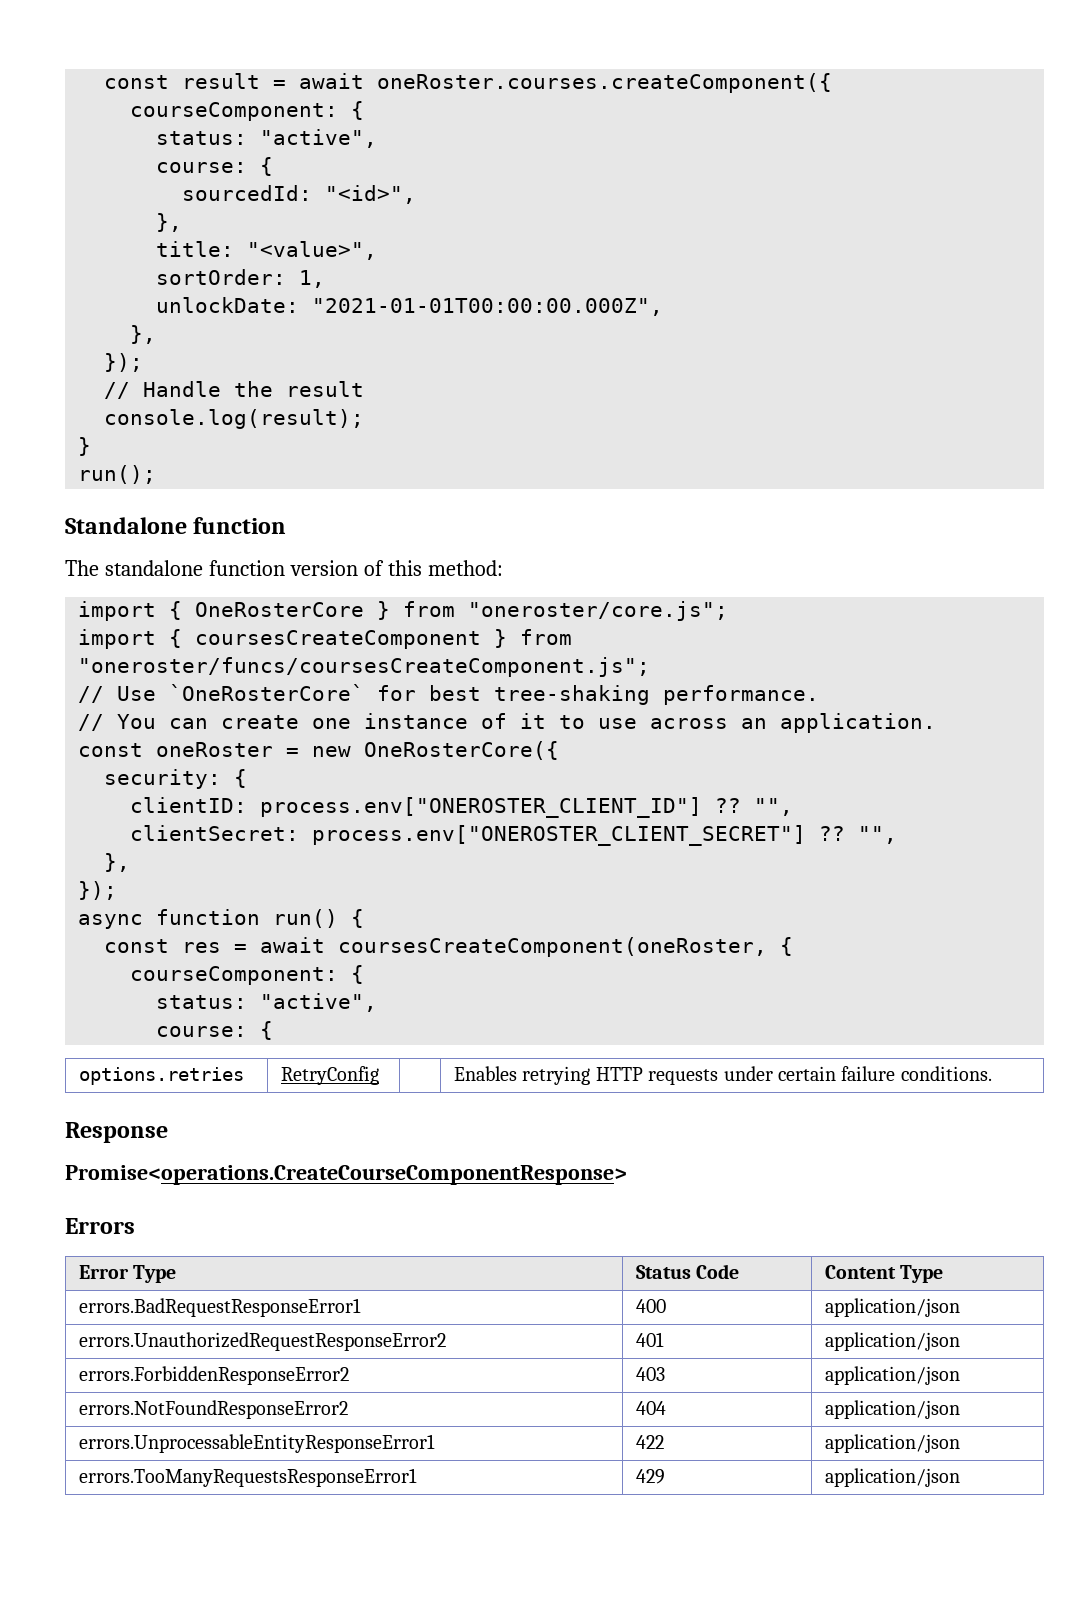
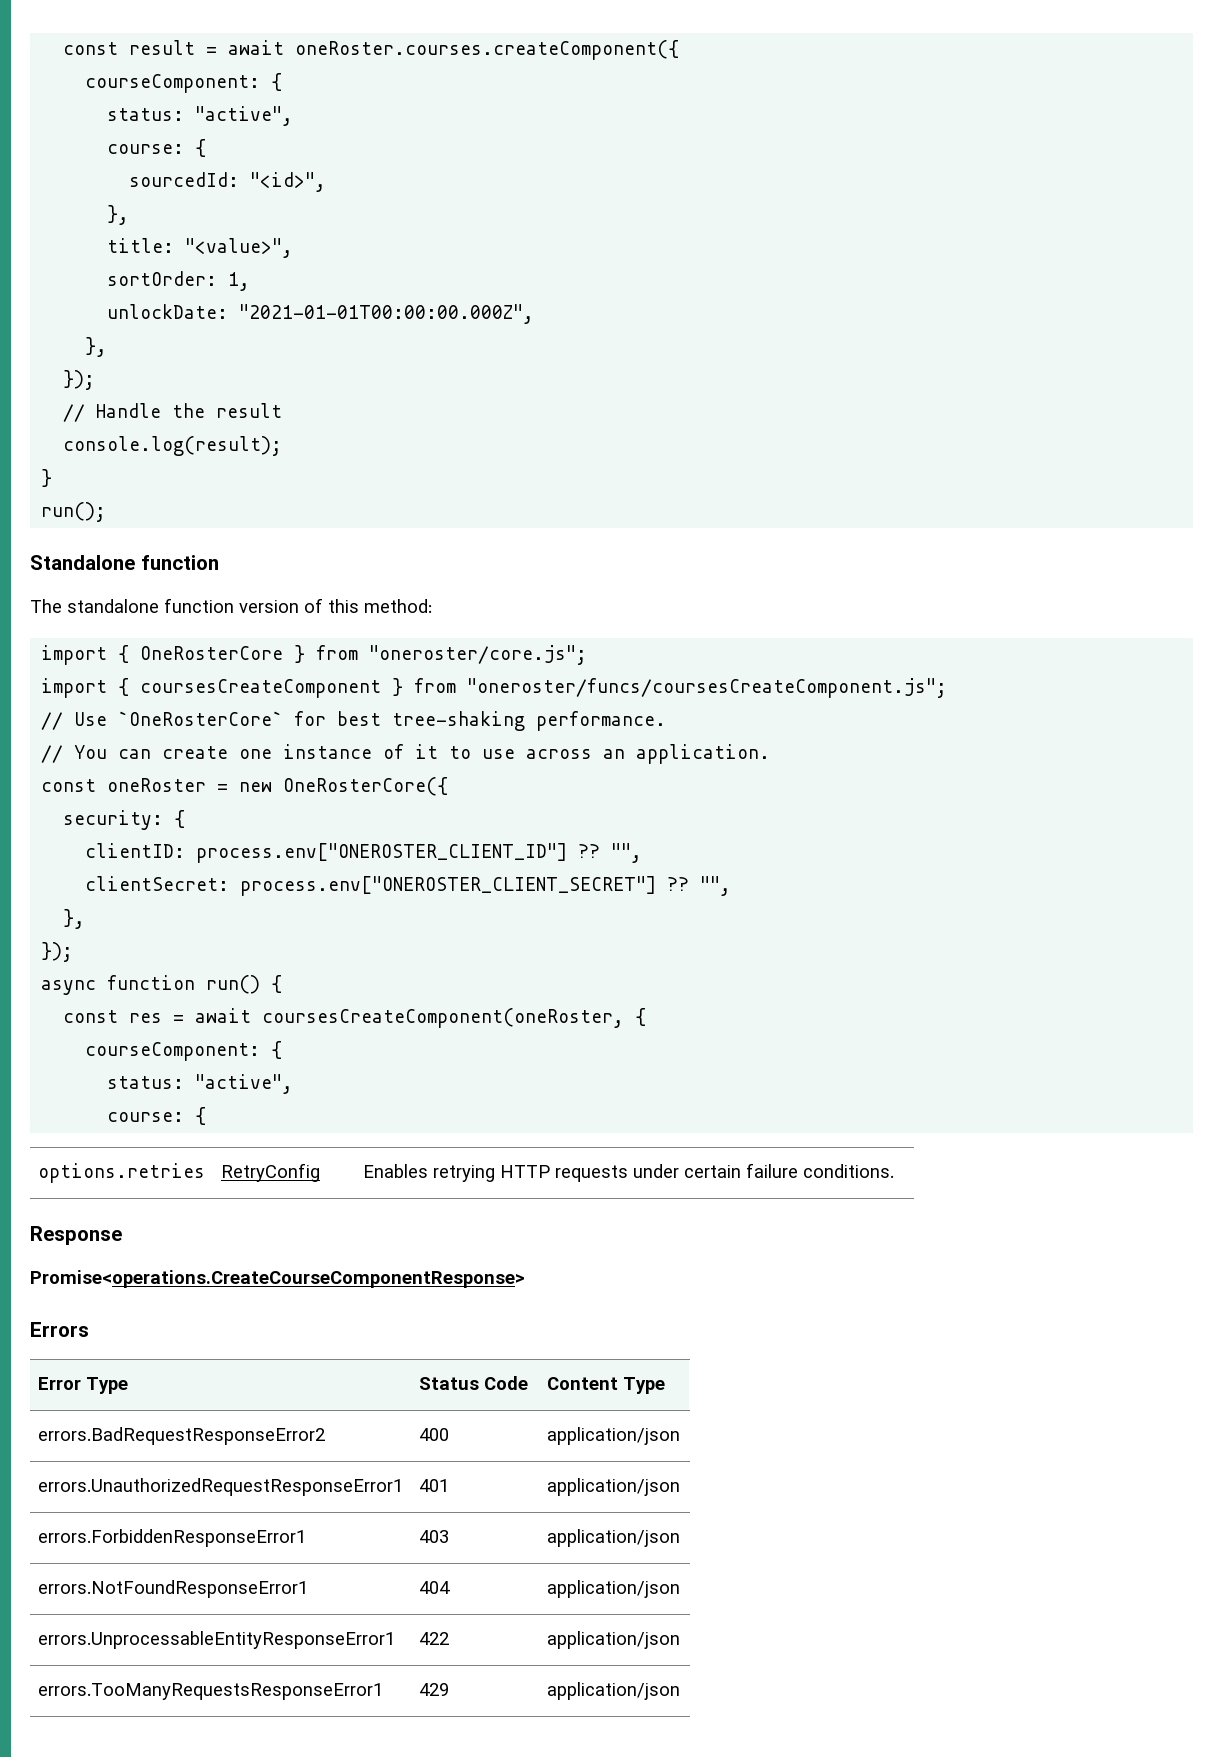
- errors.BadRequestResponseError1 | 400 | application/json
+ errors.BadRequestResponseError2 | 400 | application/json
- errors.UnauthorizedRequestResponseError2 | 401 | application/json
+ errors.UnauthorizedRequestResponseError1 | 401 | application/json
- errors.ForbiddenResponseError2 | 403 | application/json
+ errors.ForbiddenResponseError1 | 403 | application/json
- errors.NotFoundResponseError2 | 404 | application/json
+ errors.NotFoundResponseError1 | 404 | application/json

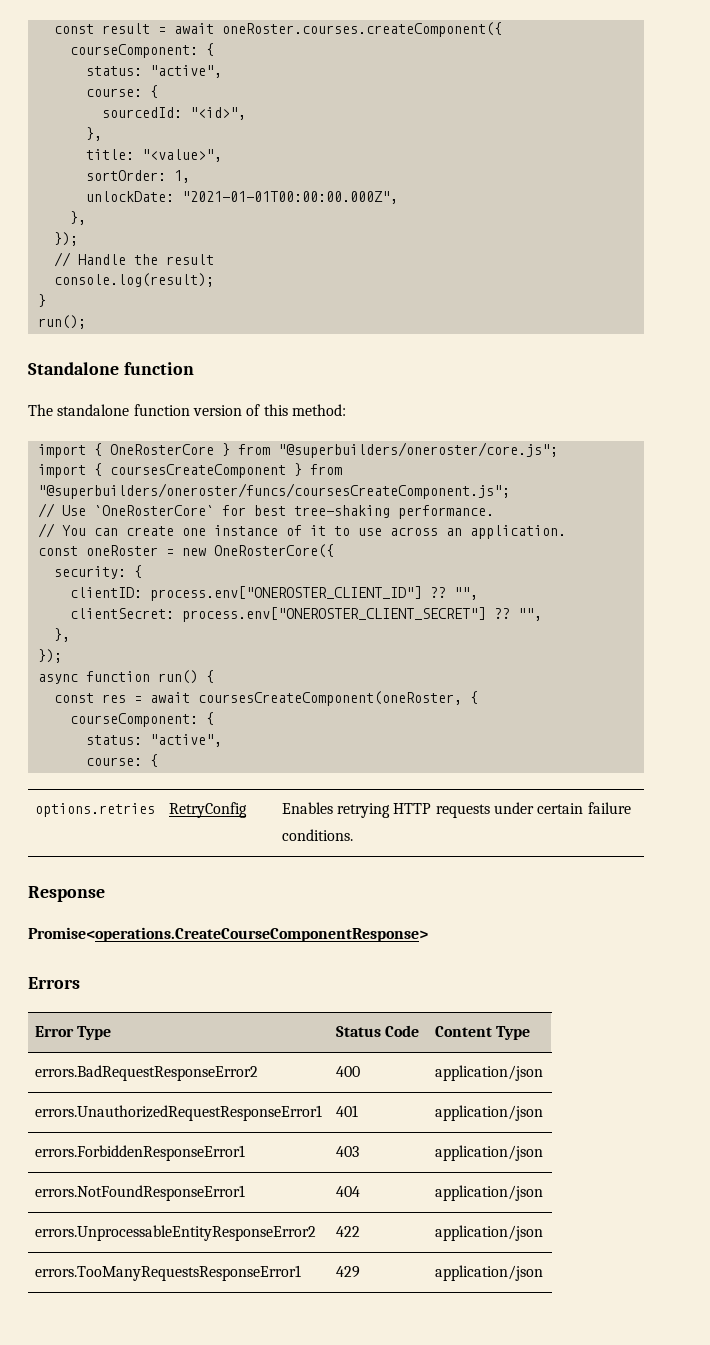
- import { OneRosterCore } from "oneroster/core.js";
+ import { OneRosterCore } from "@superbuilders/oneroster/core.js";
- import { coursesCreateComponent } from "oneroster/funcs/coursesCreateComponent.js";
+ import { coursesCreateComponent } from "@superbuilders/oneroster/funcs/coursesCreateComponent.js";
- errors.UnprocessableEntityResponseError1 | 422 | application/json
+ errors.UnprocessableEntityResponseError2 | 422 | application/json

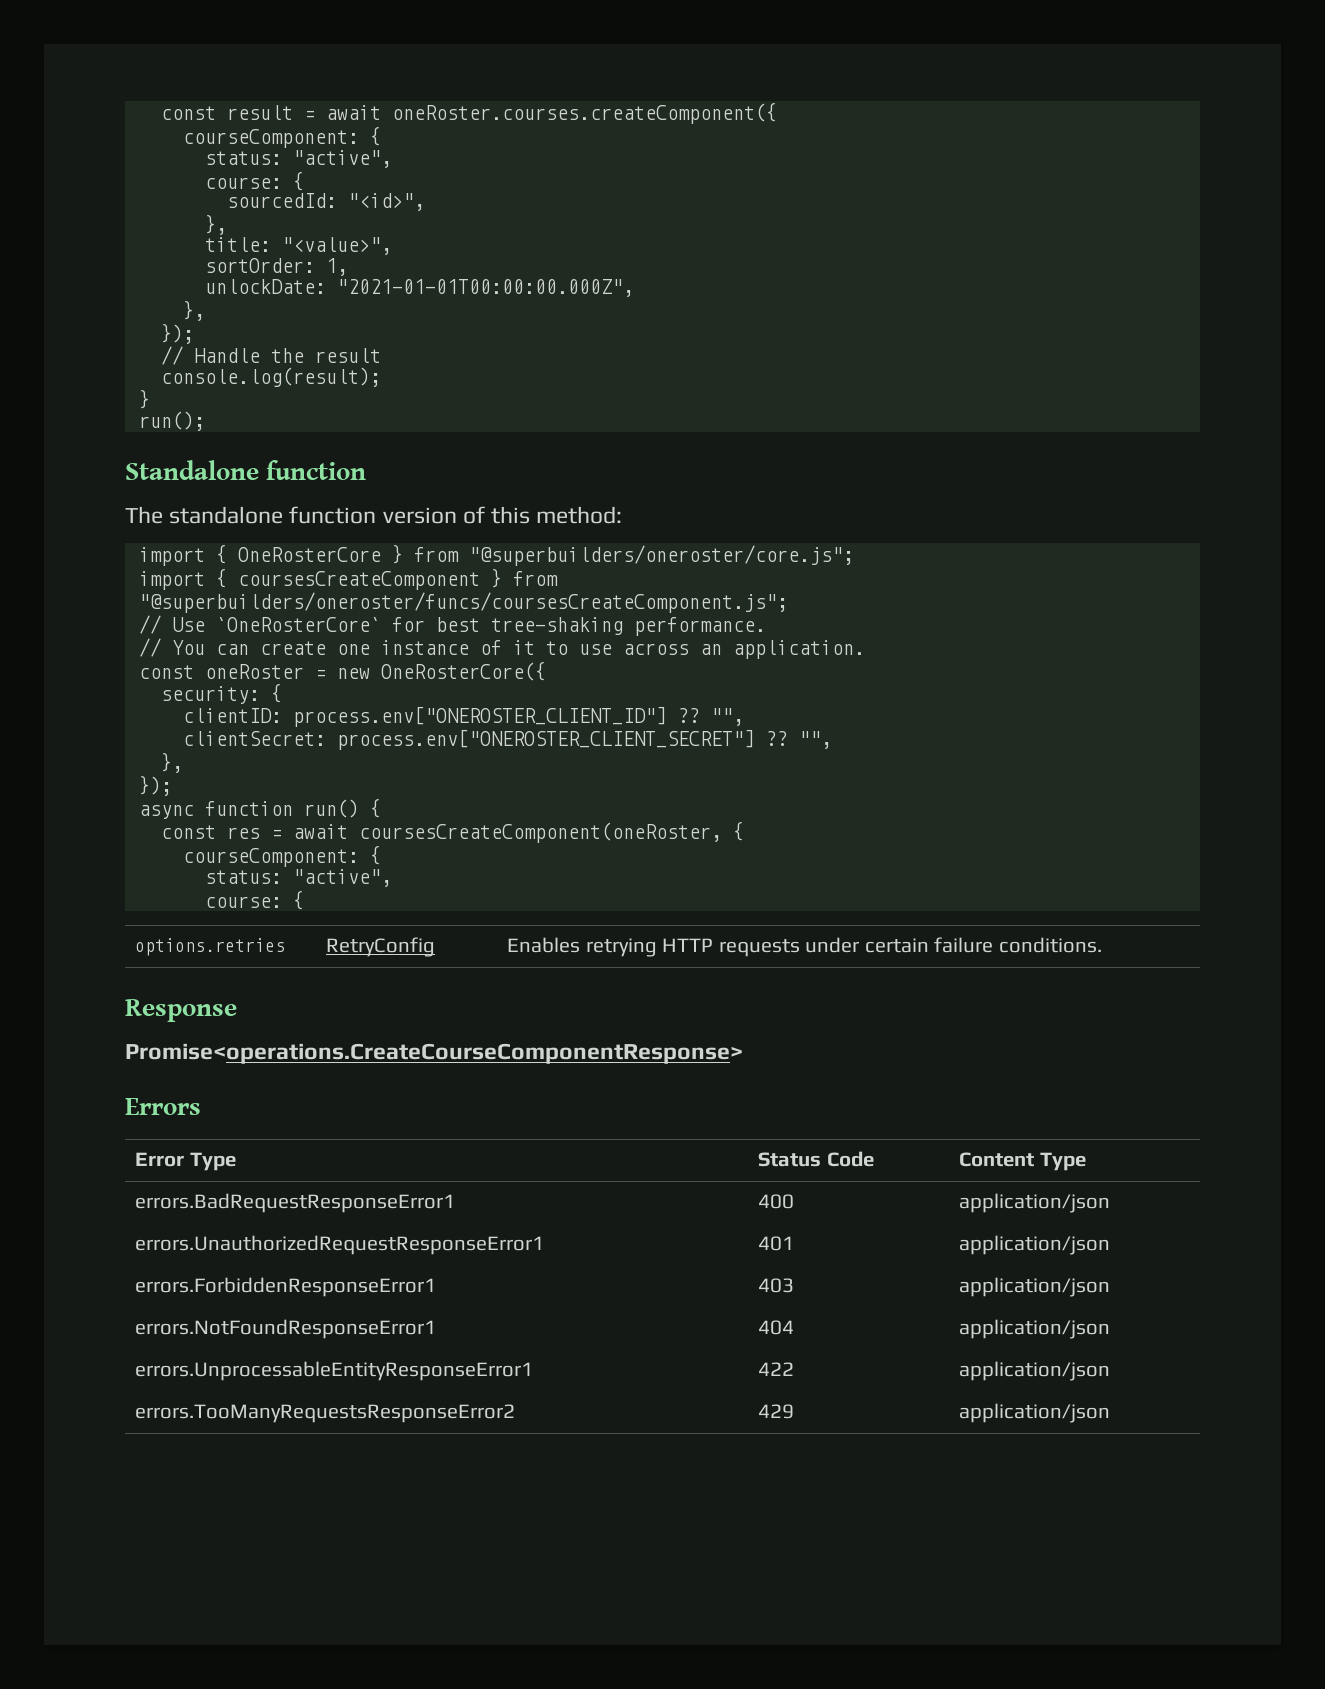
- errors.BadRequestResponseError2 | 400 | application/json
+ errors.BadRequestResponseError1 | 400 | application/json
- errors.UnprocessableEntityResponseError2 | 422 | application/json
+ errors.UnprocessableEntityResponseError1 | 422 | application/json
- errors.TooManyRequestsResponseError1 | 429 | application/json
+ errors.TooManyRequestsResponseError2 | 429 | application/json

